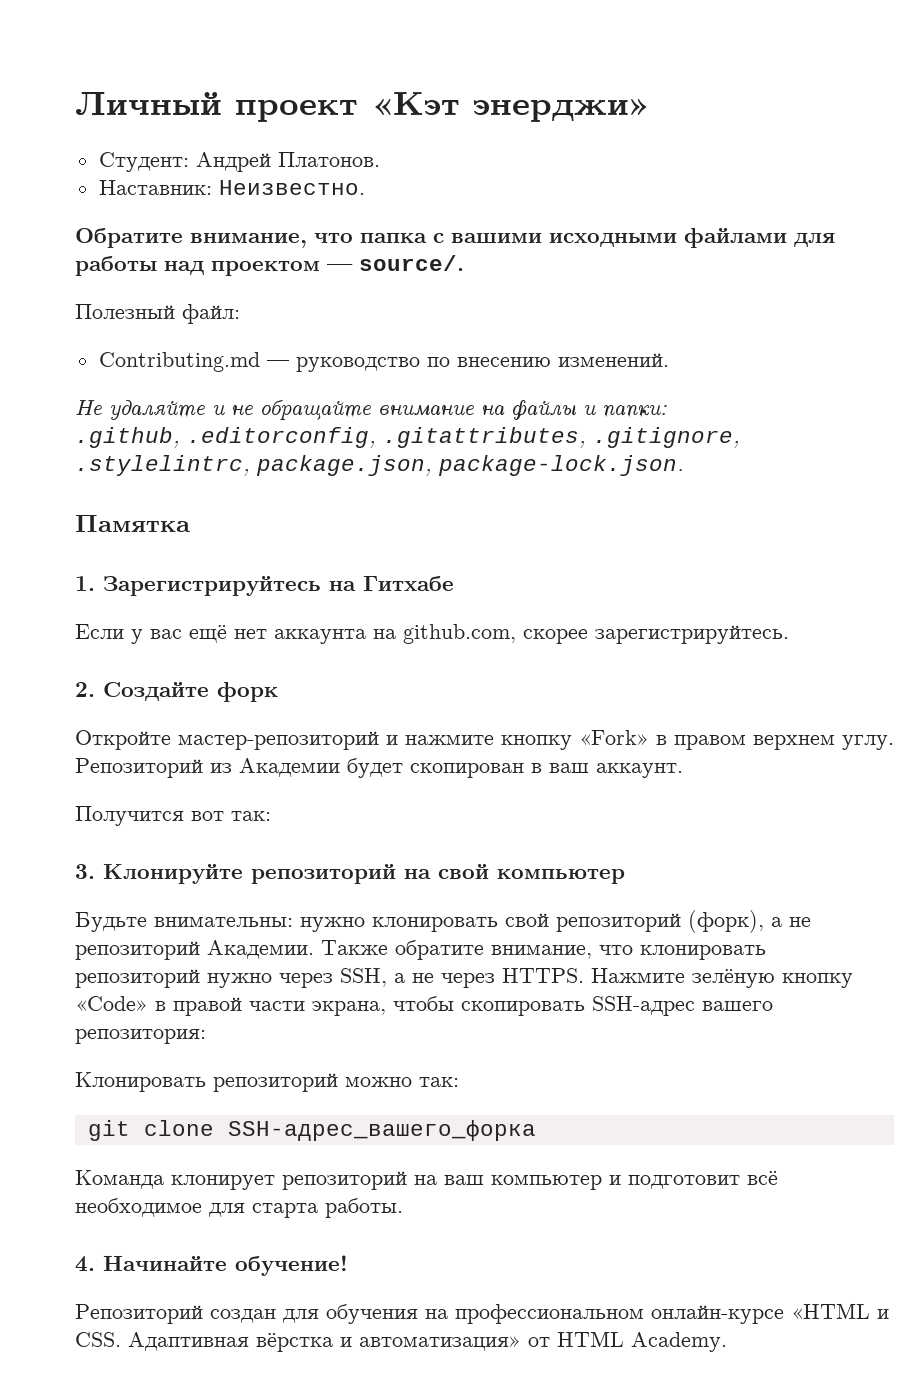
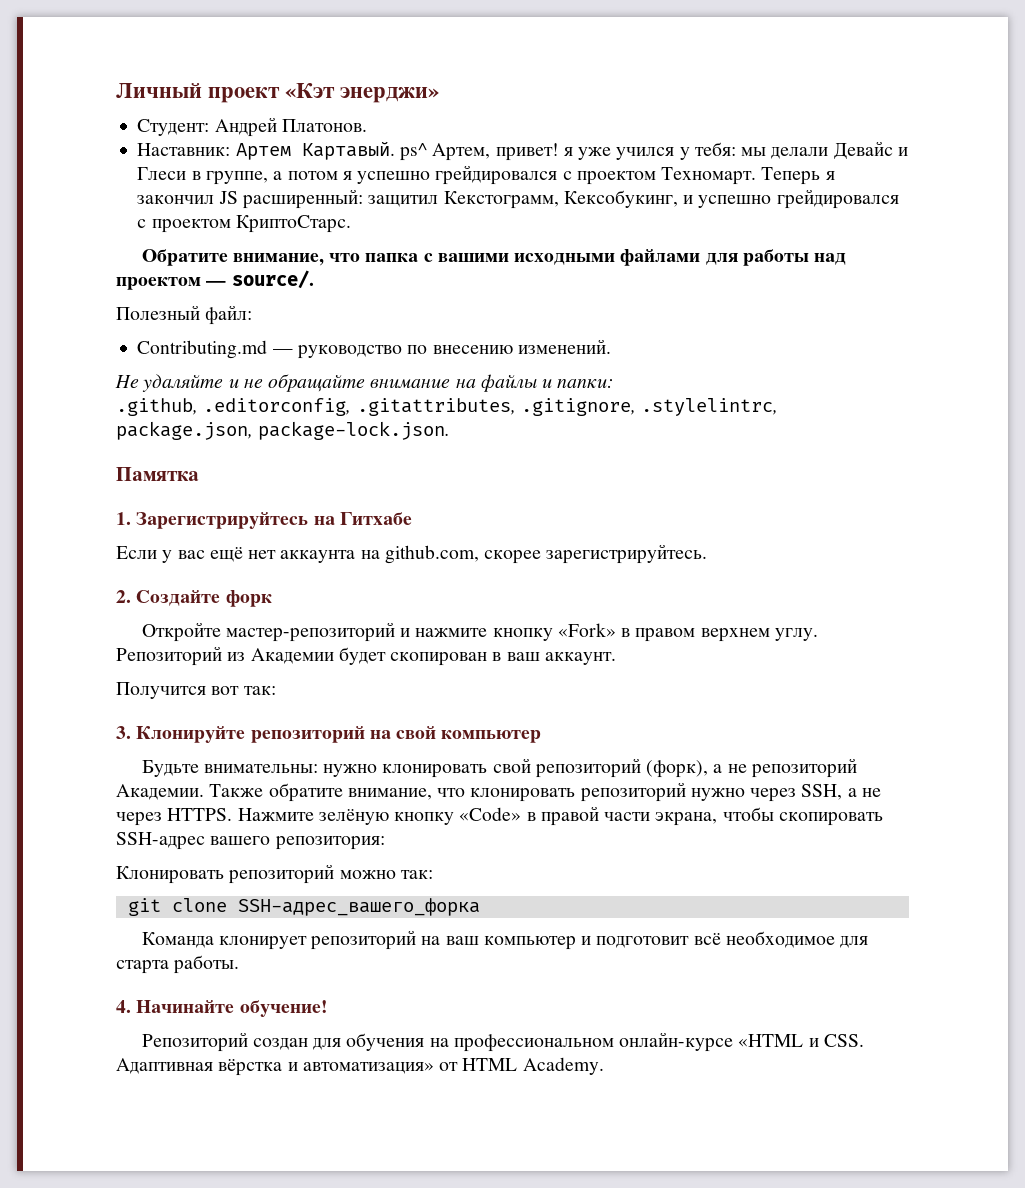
- Наставник: Неизвестно.
+ Наставник: Артем Картавый. ps^ Артем, привет! я уже учился у тебя: мы делали Девайс и Глеси в группе, а потом я успешно грейдировался с проектом Техномарт. Теперь я закончил JS расширенный: защитил Кекстограмм, Кексобукинг, и успешно грейдировался с проектом КриптоСтарс.

